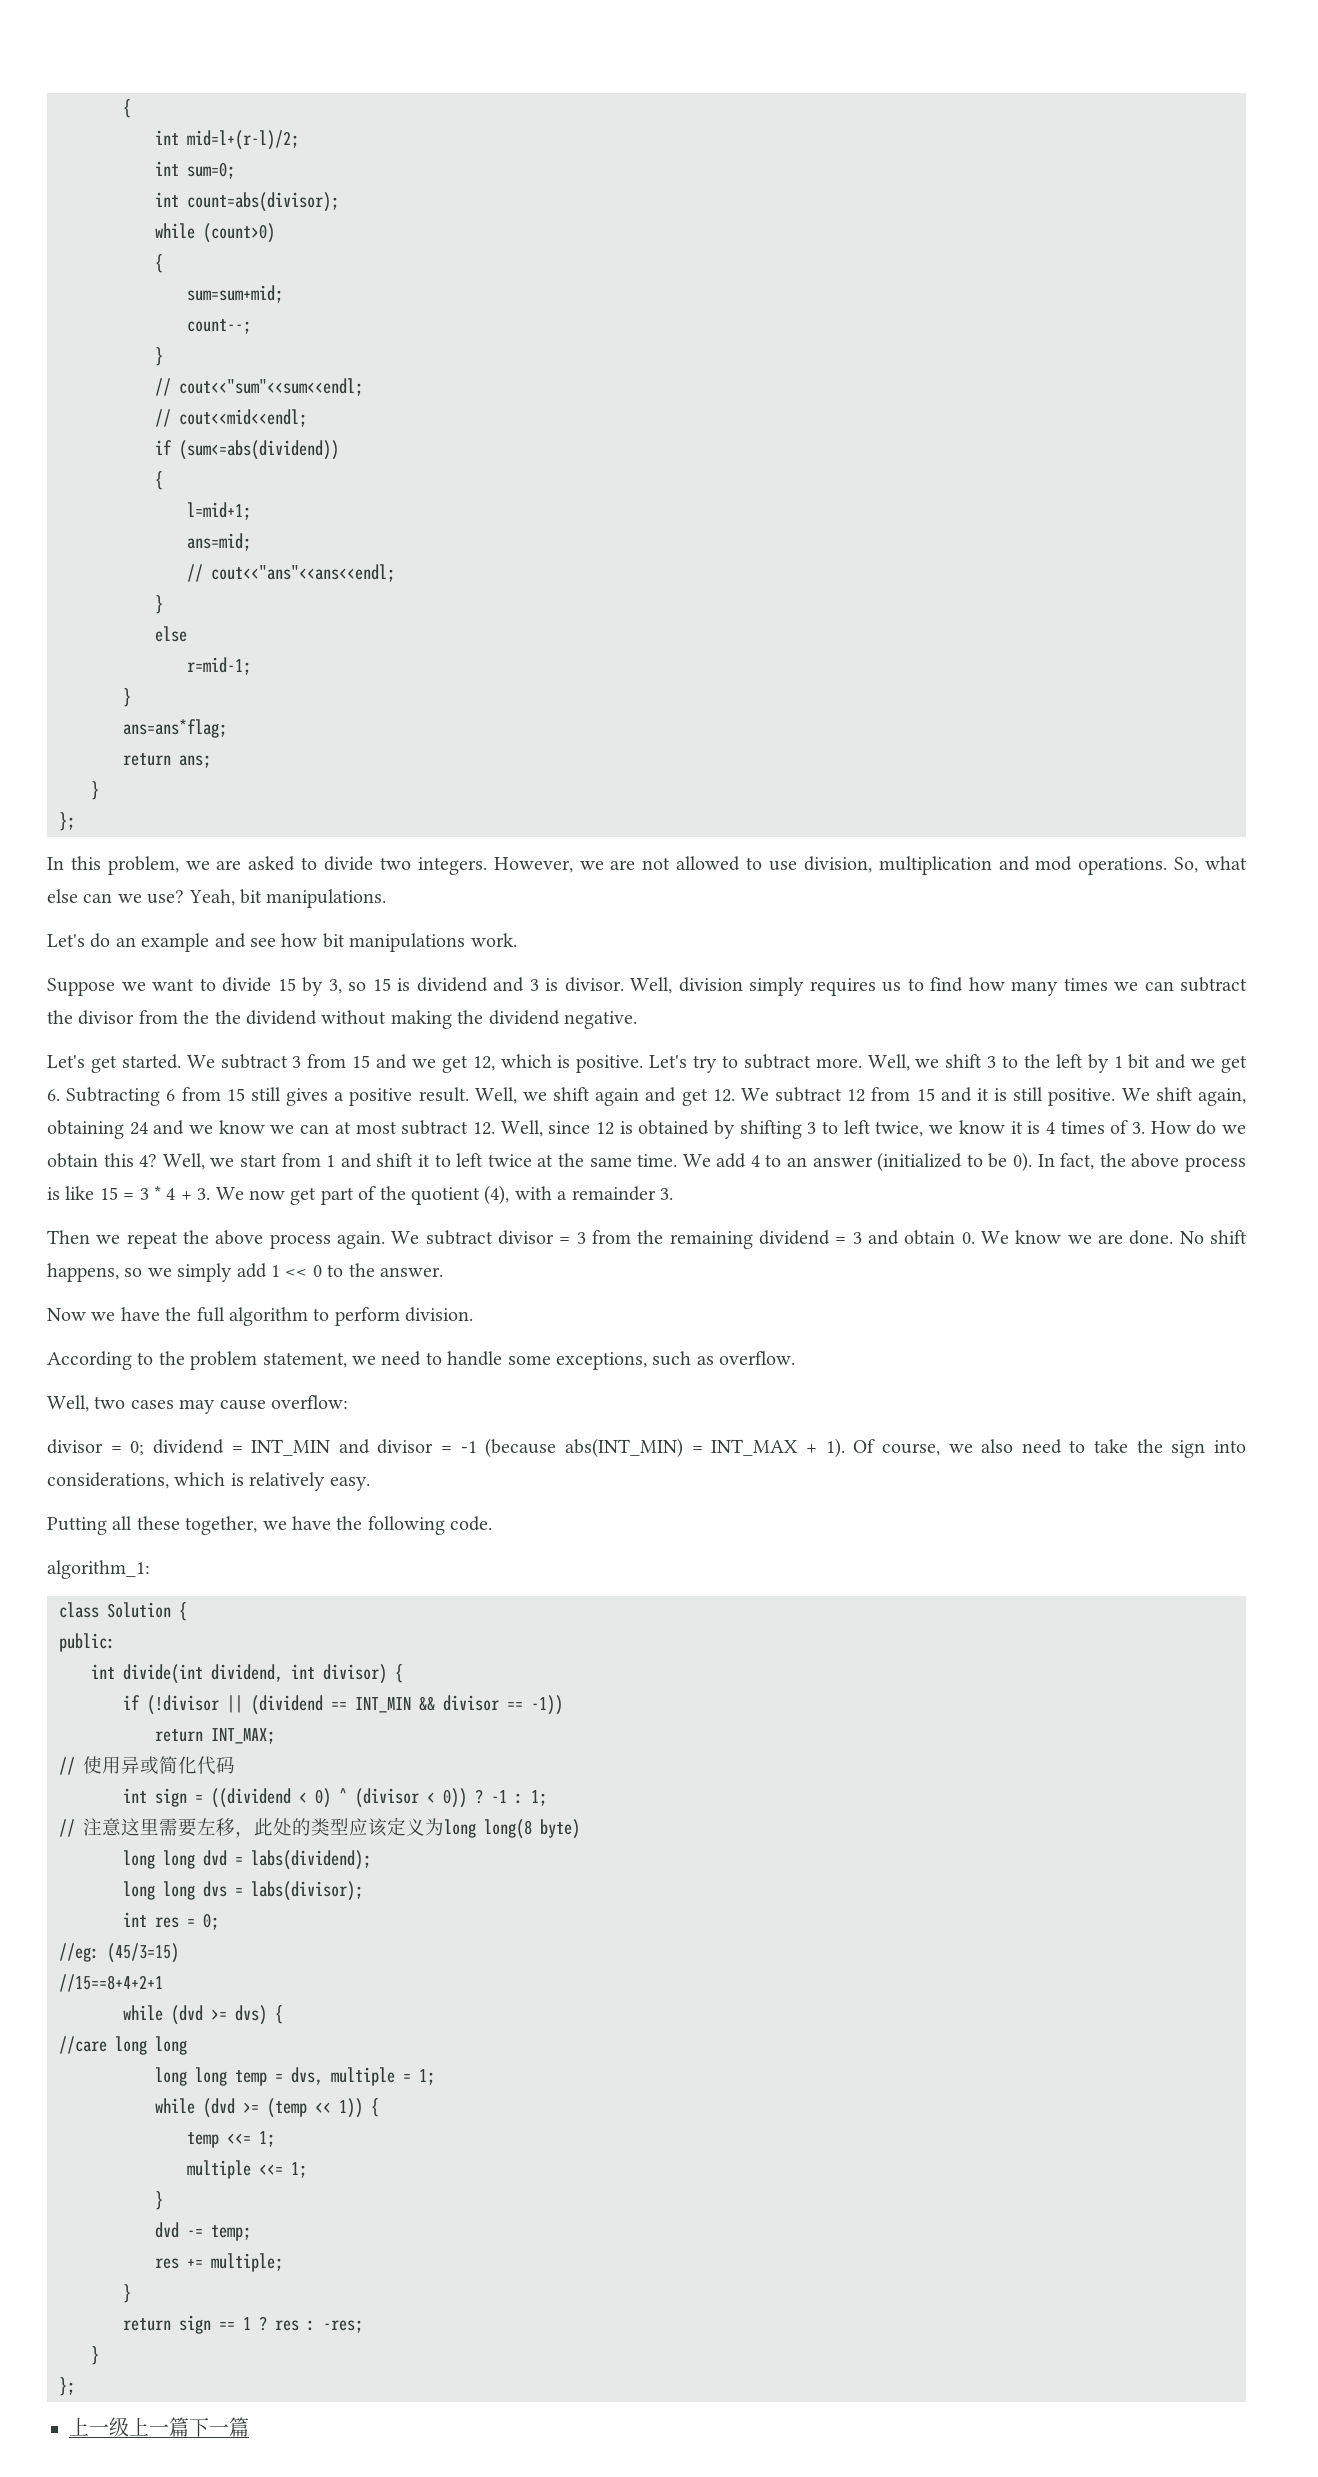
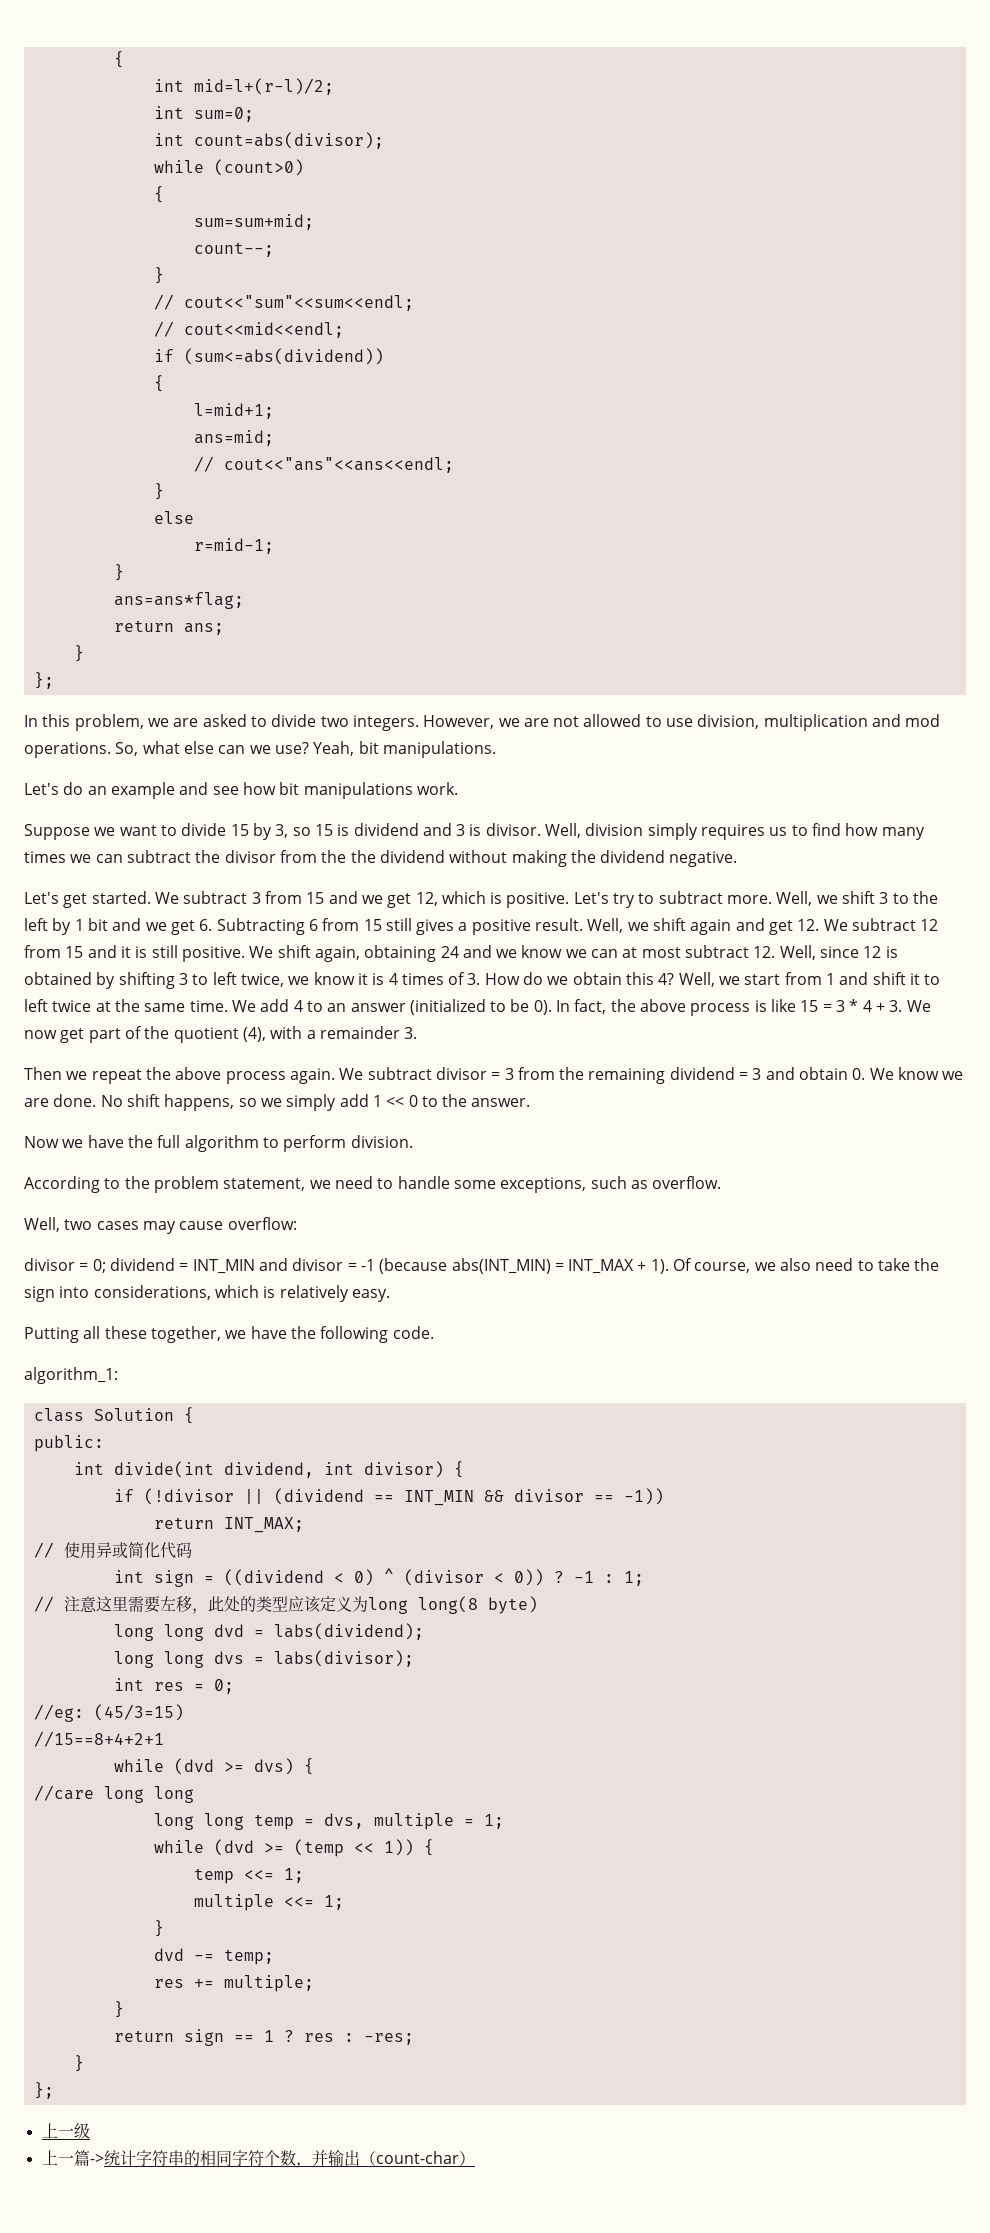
- 上一级上一篇下一篇
+ 上一级
+ 上一篇->统计字符串的相同字符个数，并输出（count-char）

